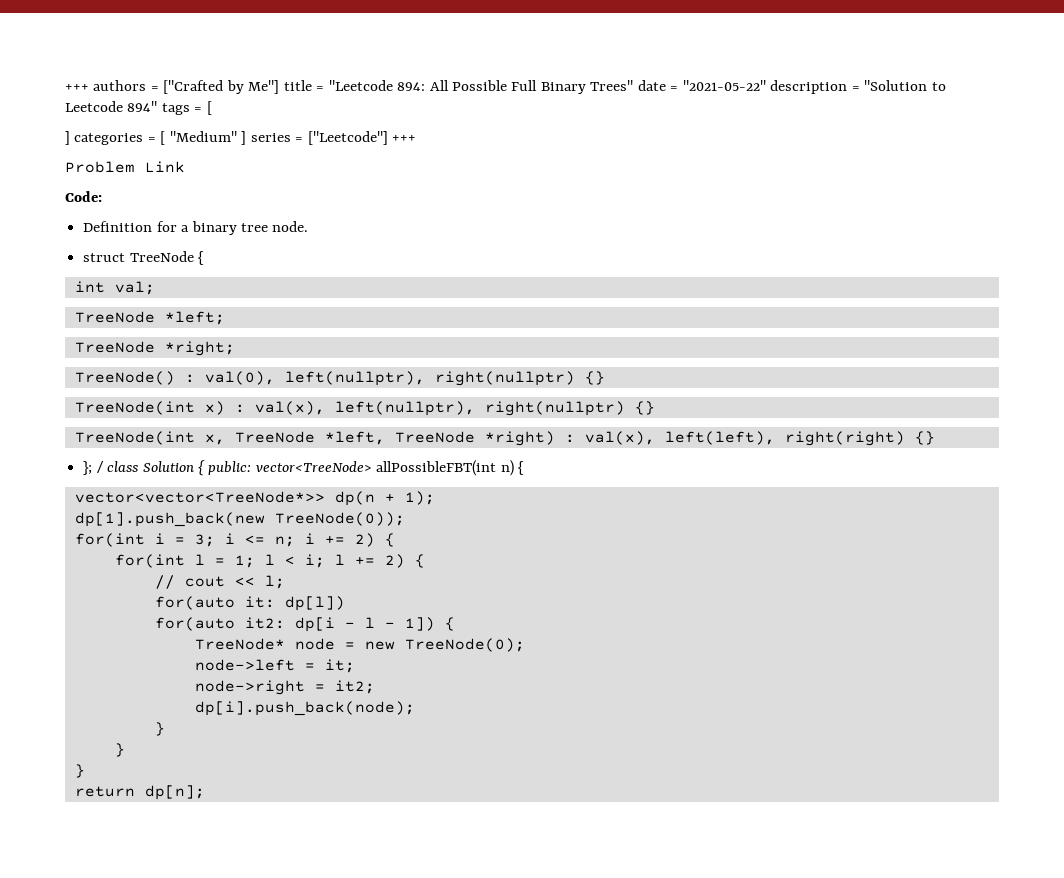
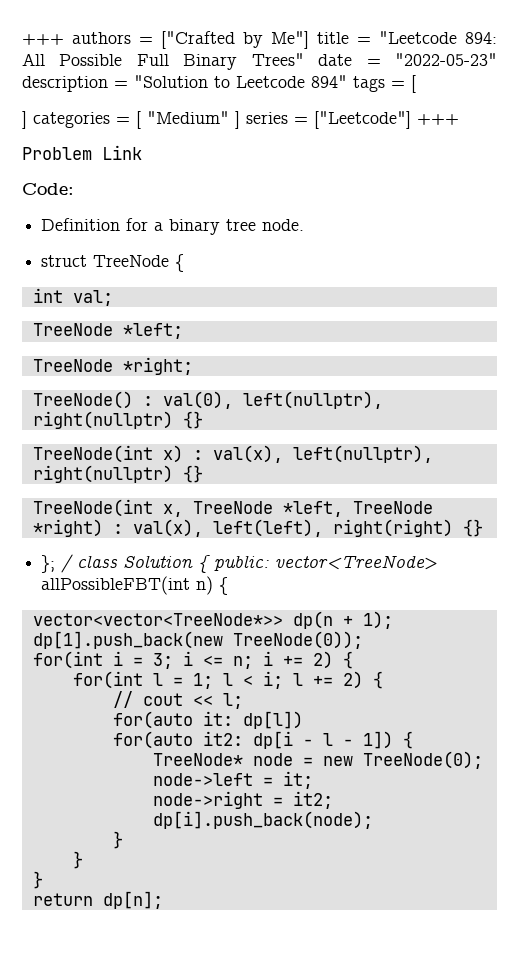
- +++ authors = ["Crafted by Me"] title = "Leetcode 894: All Possible Full Binary Trees" date = "2021-05-22" description = "Solution to Leetcode 894" tags = [
+ +++ authors = ["Crafted by Me"] title = "Leetcode 894: All Possible Full Binary Trees" date = "2022-05-23" description = "Solution to Leetcode 894" tags = [

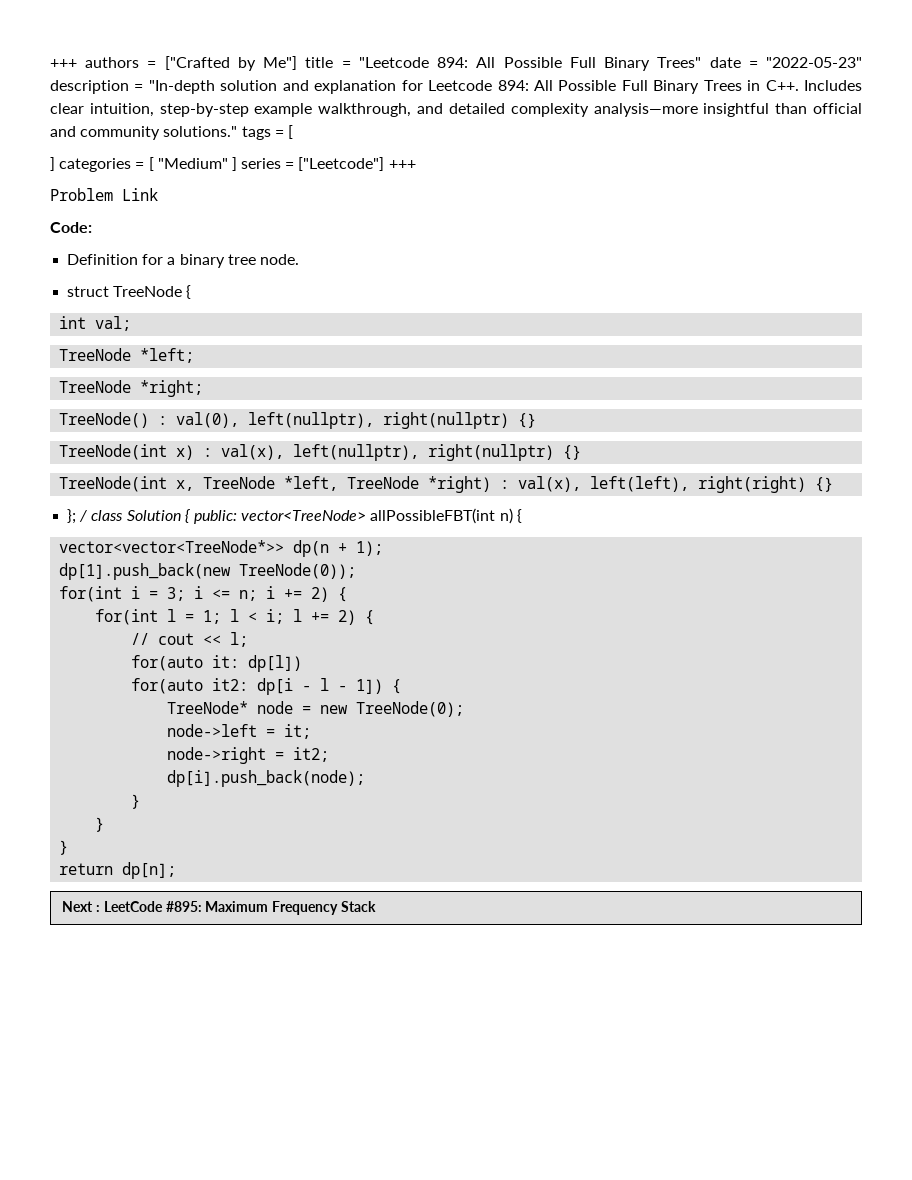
- +++ authors = ["Crafted by Me"] title = "Leetcode 894: All Possible Full Binary Trees" date = "2022-05-23" description = "Solution to Leetcode 894" tags = [
+ +++ authors = ["Crafted by Me"] title = "Leetcode 894: All Possible Full Binary Trees" date = "2022-05-23" description = "In-depth solution and explanation for Leetcode 894: All Possible Full Binary Trees in C++. Includes clear intuition, step-by-step example walkthrough, and detailed complexity analysis—more insightful than official and community solutions." tags = [
+ Next : LeetCode #895: Maximum Frequency Stack

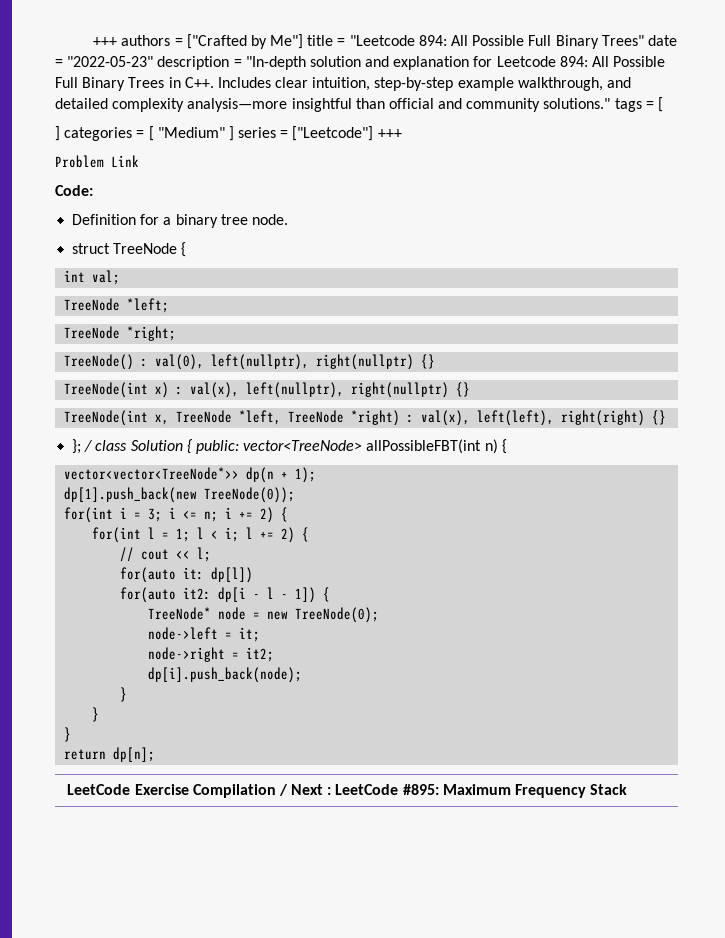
- Next : LeetCode #895: Maximum Frequency Stack
+ LeetCode Exercise Compilation / Next : LeetCode #895: Maximum Frequency Stack

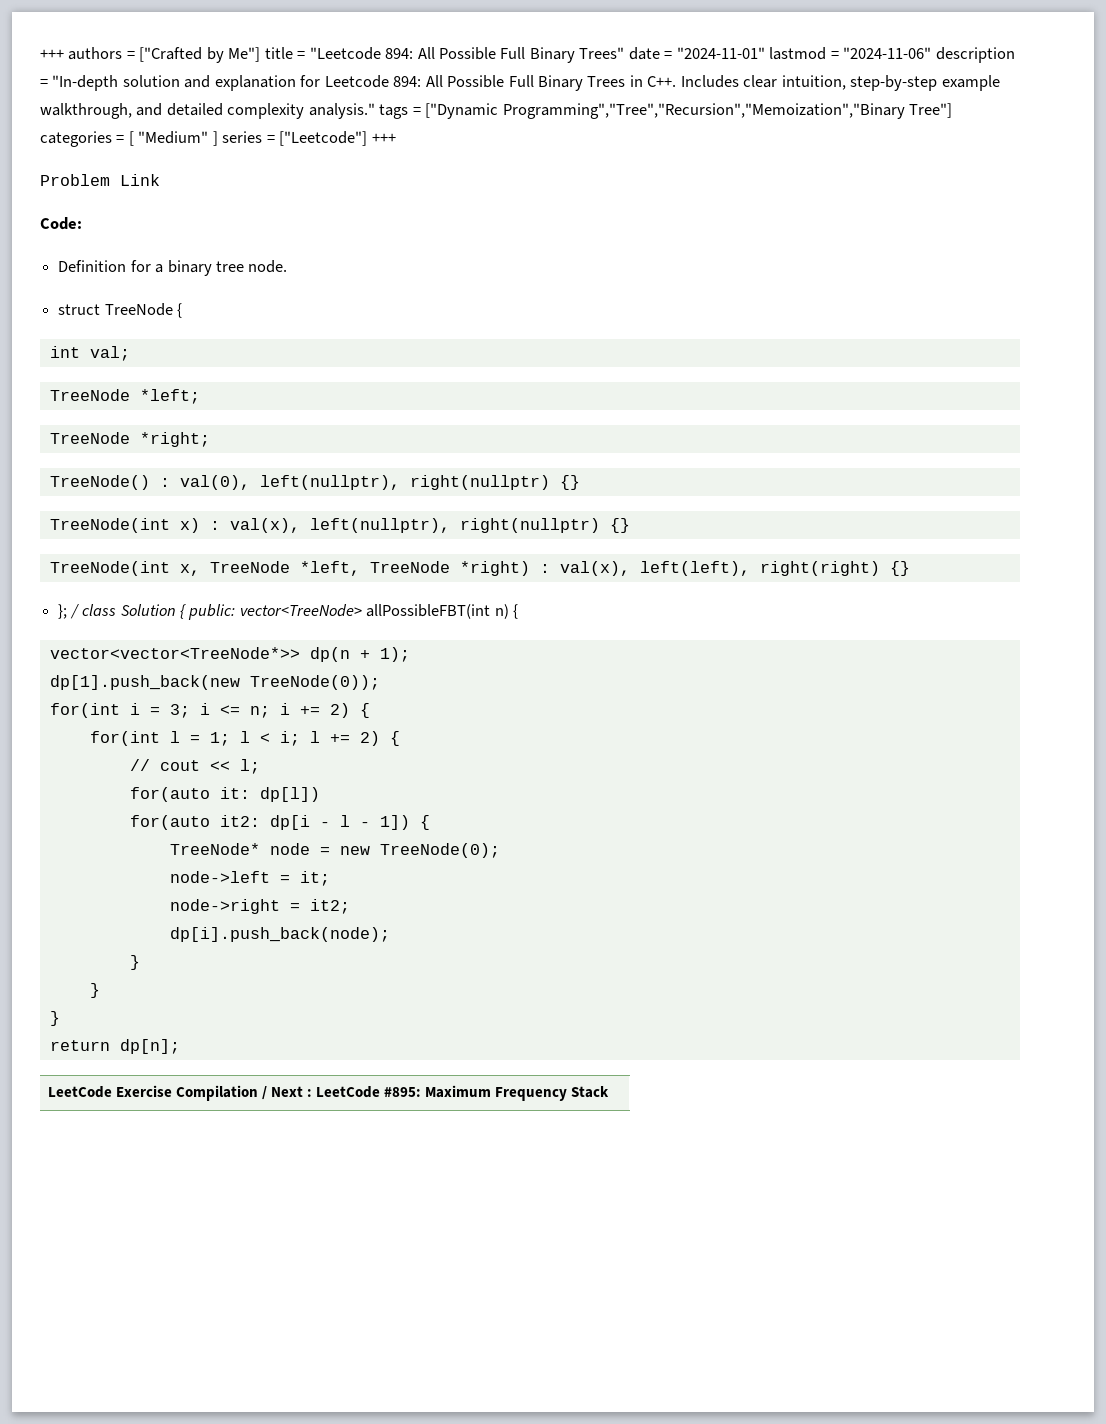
- +++ authors = ["Crafted by Me"] title = "Leetcode 894: All Possible Full Binary Trees" date = "2022-05-23" description = "In-depth solution and explanation for Leetcode 894: All Possible Full Binary Trees in C++. Includes clear intuition, step-by-step example walkthrough, and detailed complexity analysis—more insightful than official and community solutions." tags = [
- ] categories = [ "Medium" ] series = ["Leetcode"] +++
+ +++ authors = ["Crafted by Me"] title = "Leetcode 894: All Possible Full Binary Trees" date = "2024-11-01" lastmod = "2024-11-06" description = "In-depth solution and explanation for Leetcode 894: All Possible Full Binary Trees in C++. Includes clear intuition, step-by-step example walkthrough, and detailed complexity analysis." tags = ["Dynamic Programming","Tree","Recursion","Memoization","Binary Tree"] categories = [ "Medium" ] series = ["Leetcode"] +++

